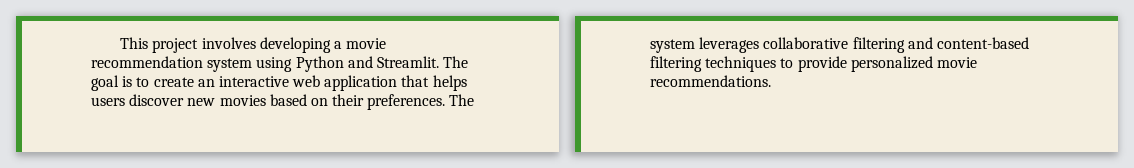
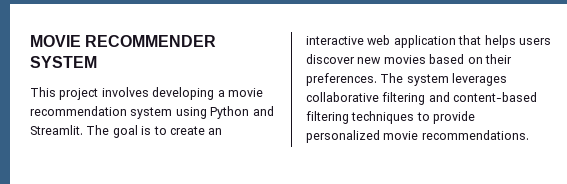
+ MOVIE RECOMMENDER SYSTEM

